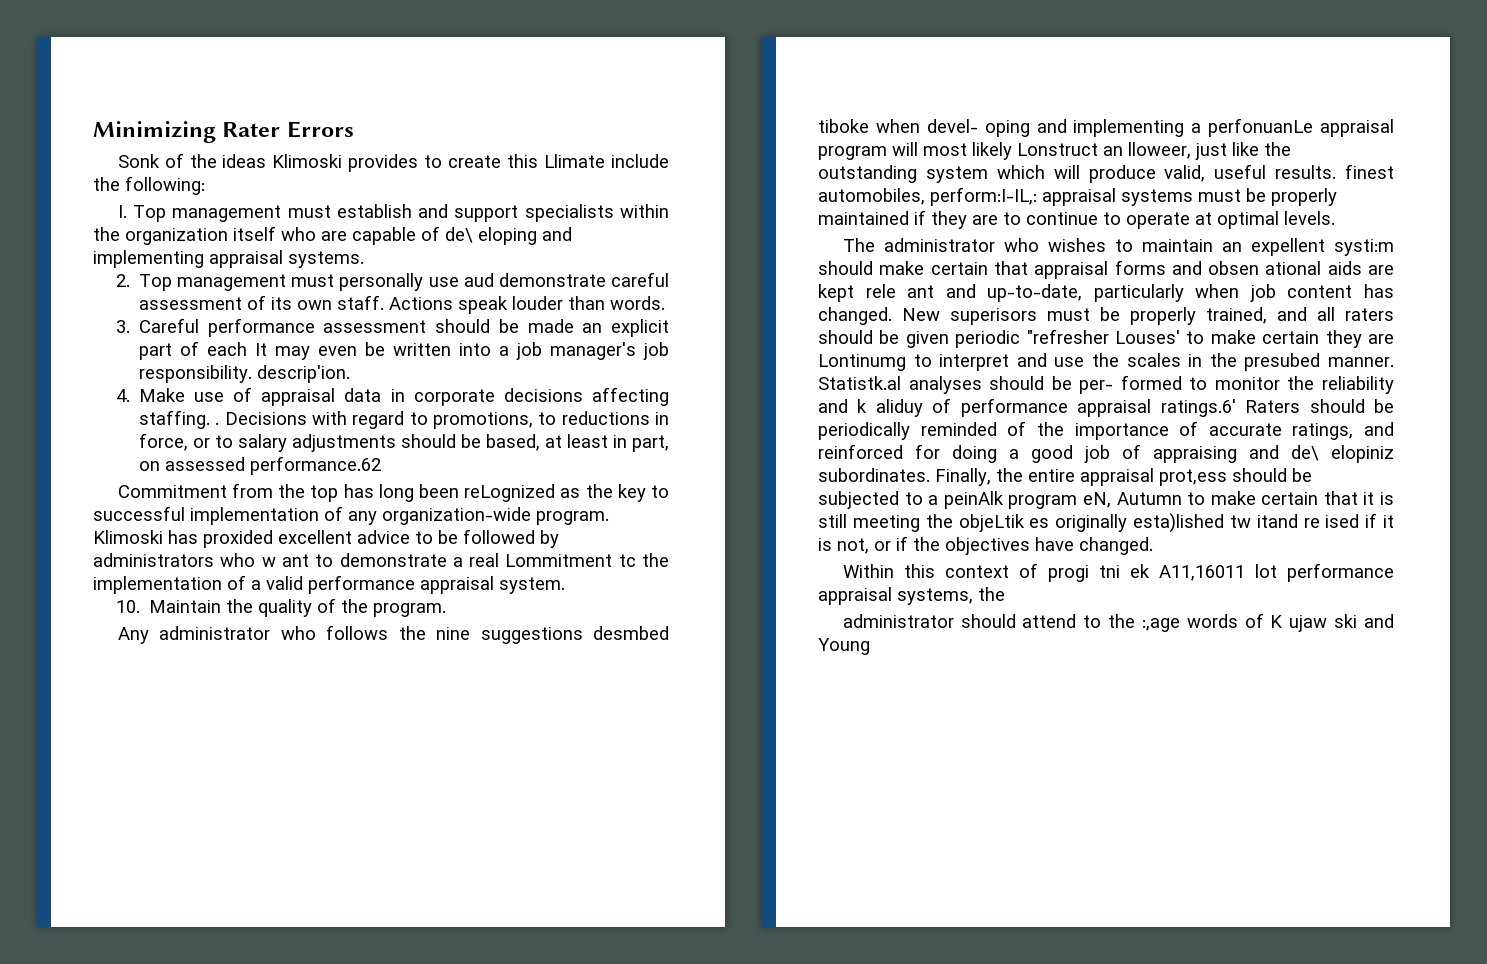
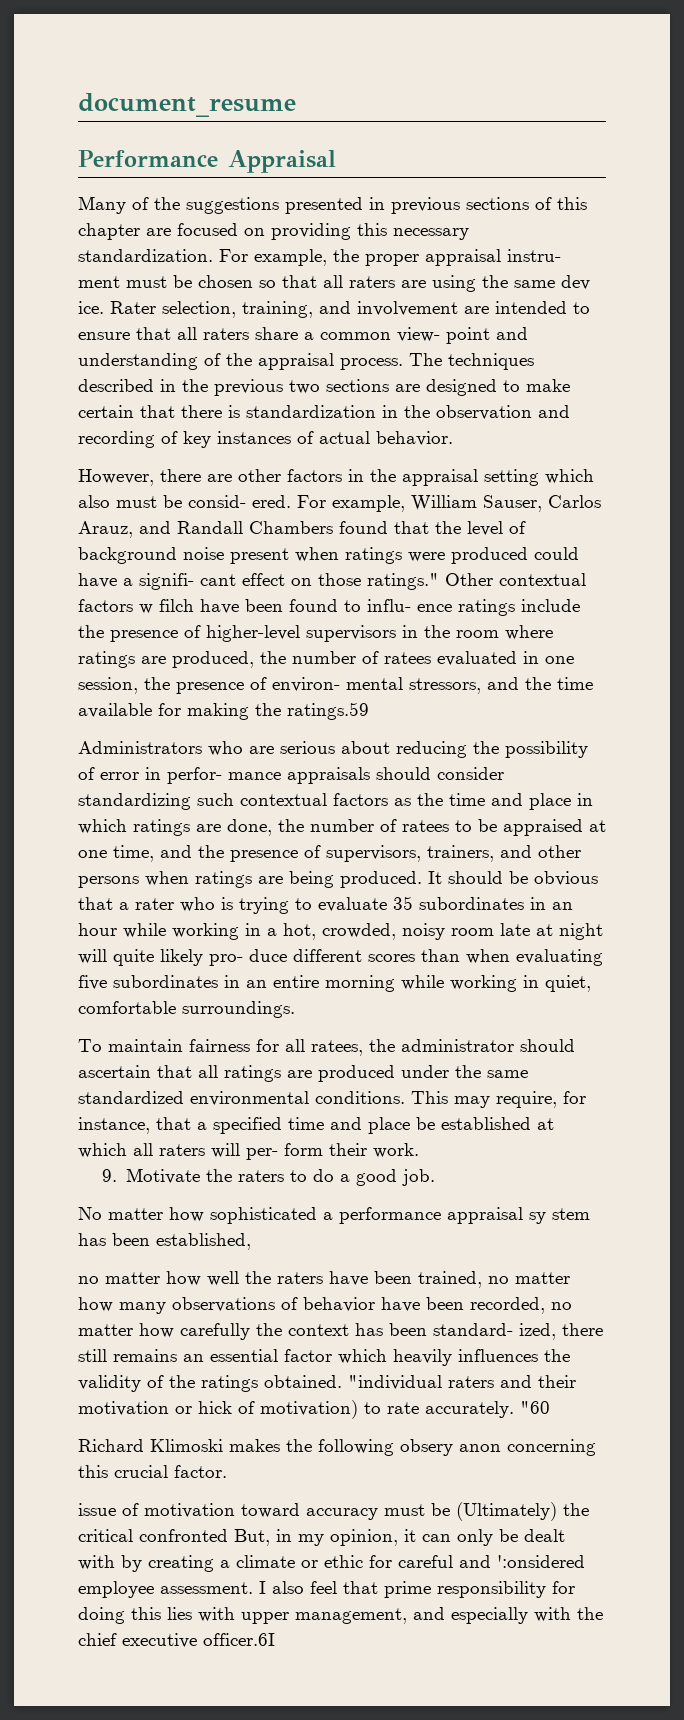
- Minimizing Rater Errors
- Sonk of the ideas Klimoski provides to create this Llimate include the following:
- I. Top management must establish and support specialists within the organization itself who are capable of de\ eloping and implementing appraisal systems.
- 2. Top management must personally use aud demonstrate careful assessment of its own staff. Actions speak louder than words.
- 3. Careful performance assessment should be made an explicit part of each It may even be written into a job manager's job responsibility. descrip'ion.
- 4. Make use of appraisal data in corporate decisions affecting staffing. . Decisions with regard to promotions, to reductions in force, or to salary adjustments should be based, at least in part, on assessed performance.62
- Commitment from the top has long been reLognized as the key to successful implementation of any organization-wide program. Klimoski has proxided excellent advice to be followed by administrators who w ant to demonstrate a real Lommitment tc the implementation of a valid performance appraisal system.
- 10. Maintain the quality of the program.
- Any administrator who follows the nine suggestions desmbed tiboke when devel- oping and implementing a perfonuanLe appraisal program will most likely Lonstruct an lloweer, just like the outstanding system which will produce valid, useful results. finest automobiles, perform:I-IL,: appraisal systems must be properly maintained if they are to continue to operate at optimal levels.
- The administrator who wishes to maintain an expellent systi:m should make certain that appraisal forms and obsen ational aids are kept rele ant and up-to-date, particularly when job content has changed. New superisors must be properly trained, and all raters should be given periodic "refresher Louses' to make certain they are Lontinumg to interpret and use the scales in the presubed manner. Statistk.al analyses should be per- formed to monitor the reliability and k aliduy of performance appraisal ratings.6' Raters should be periodically reminded of the importance of accurate ratings, and reinforced for doing a good job of appraising and de\ elopiniz subordinates. Finally, the entire appraisal prot,ess should be subjected to a peinAlk program eN, Autumn to make certain that it is still meeting the objeLtik es originally esta)lished tw itand re ised if it is not, or if the objectives have changed.
- Within this context of progi tni ek A11,16011 lot performance appraisal systems, the
- administrator should attend to the :,age words of K ujaw ski and Young
+ document_resume
+ Performance Appraisal
+ Many of the suggestions presented in previous sections of this chapter are focused on providing this necessary standardization. For example, the proper appraisal instru- ment must be chosen so that all raters are using the same dev ice. Rater selection, training, and involvement are intended to ensure that all raters share a common view- point and understanding of the appraisal process. The techniques described in the previous two sections are designed to make certain that there is standardization in the observation and recording of key instances of actual behavior.
+ However, there are other factors in the appraisal setting which also must be consid- ered. For example, William Sauser, Carlos Arauz, and Randall Chambers found that the level of background noise present when ratings were produced could have a signifi- cant effect on those ratings." Other contextual factors w filch have been found to influ- ence ratings include the presence of higher-level supervisors in the room where ratings are produced, the number of ratees evaluated in one session, the presence of environ- mental stressors, and the time available for making the ratings.59
+ Administrators who are serious about reducing the possibility of error in perfor- mance appraisals should consider standardizing such contextual factors as the time and place in which ratings are done, the number of ratees to be appraised at one time, and the presence of supervisors, trainers, and other persons when ratings are being produced. It should be obvious that a rater who is trying to evaluate 35 subordinates in an hour while working in a hot, crowded, noisy room late at night will quite likely pro- duce different scores than when evaluating five subordinates in an entire morning while working in quiet, comfortable surroundings.
+ To maintain fairness for all ratees, the administrator should ascertain that all ratings are produced under the same standardized environmental conditions. This may require, for instance, that a specified time and place be established at which all raters will per- form their work.
+ 9. Motivate the raters to do a good job.
+ No matter how sophisticated a performance appraisal sy stem has been established,
+ no matter how well the raters have been trained, no matter how many observations of behavior have been recorded, no matter how carefully the context has been standard- ized, there still remains an essential factor which heavily influences the validity of the ratings obtained. "individual raters and their motivation or hick of motivation) to rate accurately. "60
+ Richard Klimoski makes the following obsery anon concerning this crucial factor.
+ issue of motivation toward accuracy must be (Ultimately) the critical confronted But, in my opinion, it can only be dealt with by creating a climate or ethic for careful and ':onsidered employee assessment. I also feel that prime responsibility for doing this lies with upper management, and especially with the chief executive officer.6I

